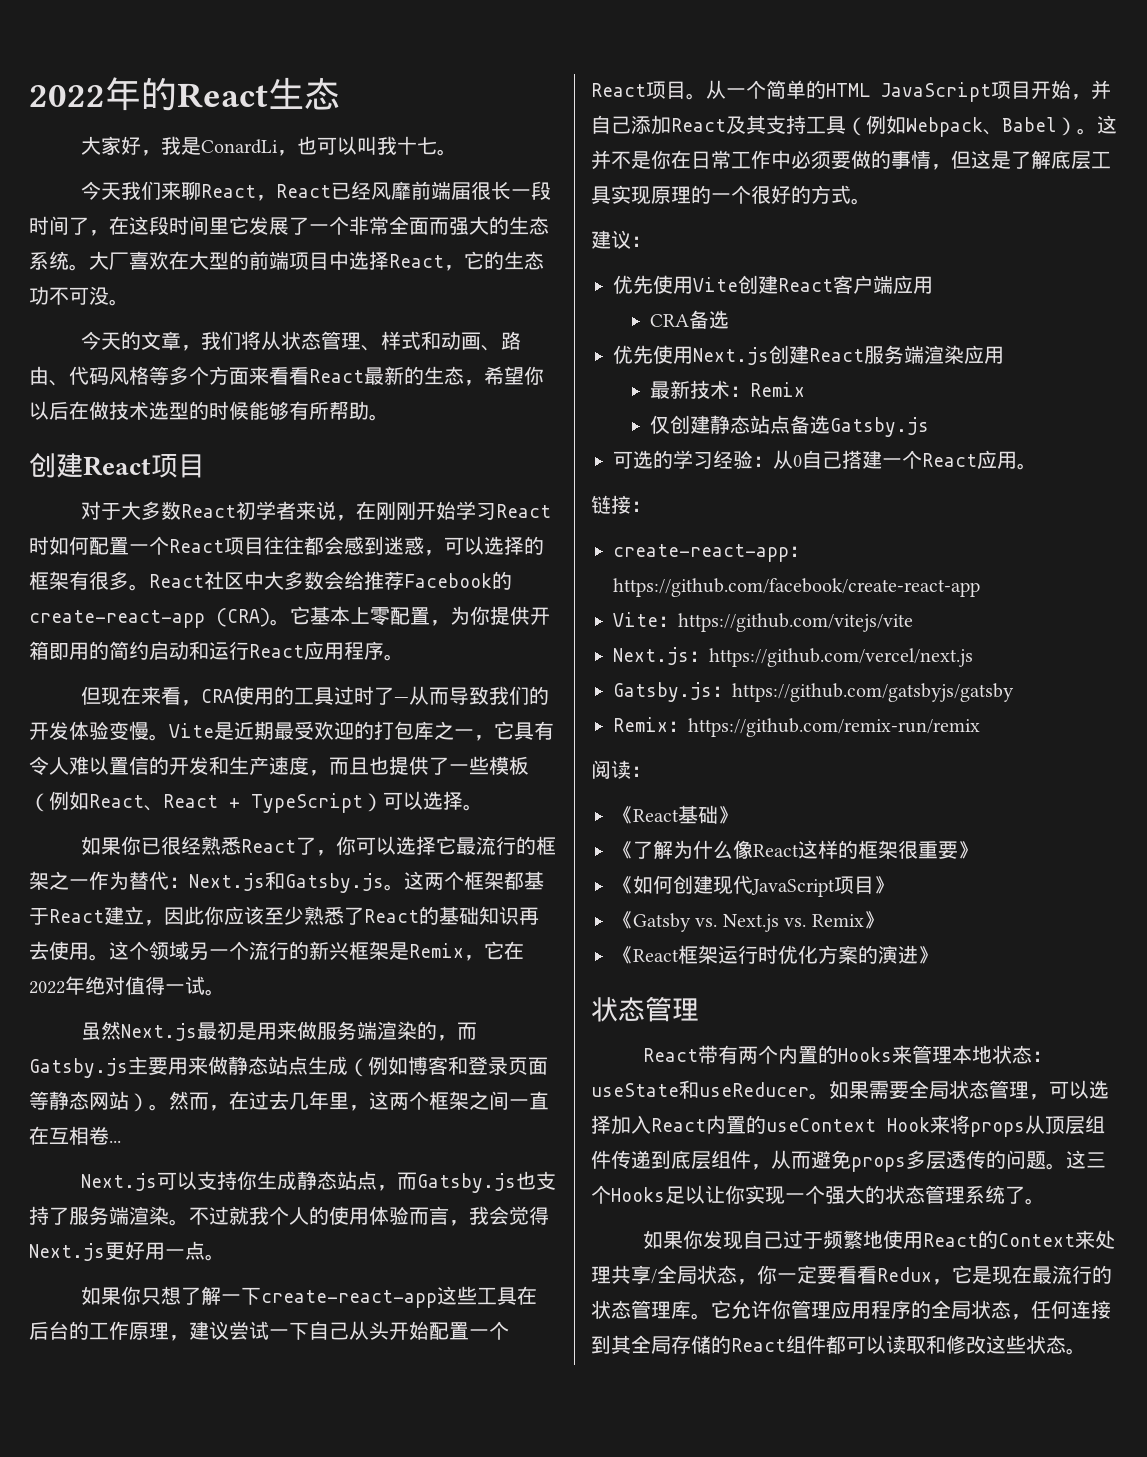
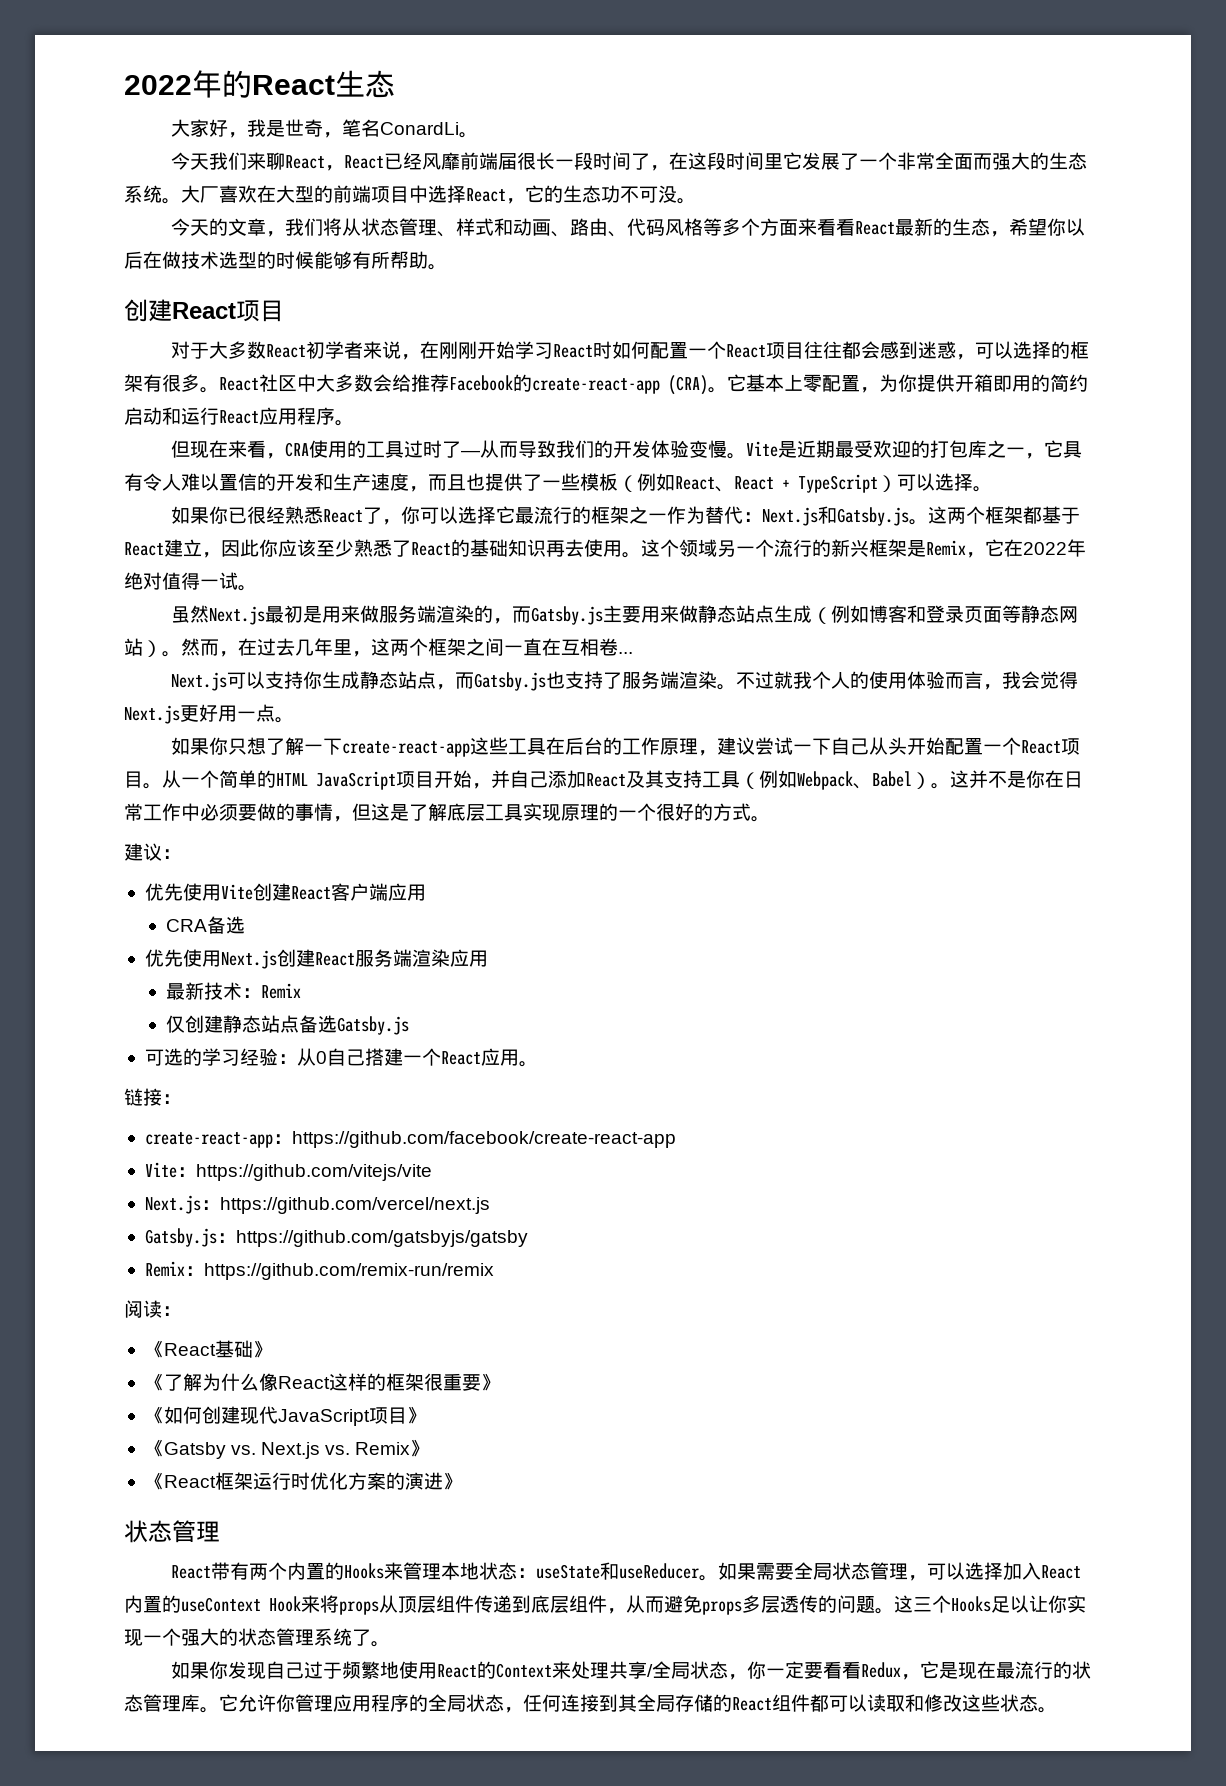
- 大家好，我是ConardLi，也可以叫我十七。
+ 大家好，我是世奇，笔名ConardLi。

